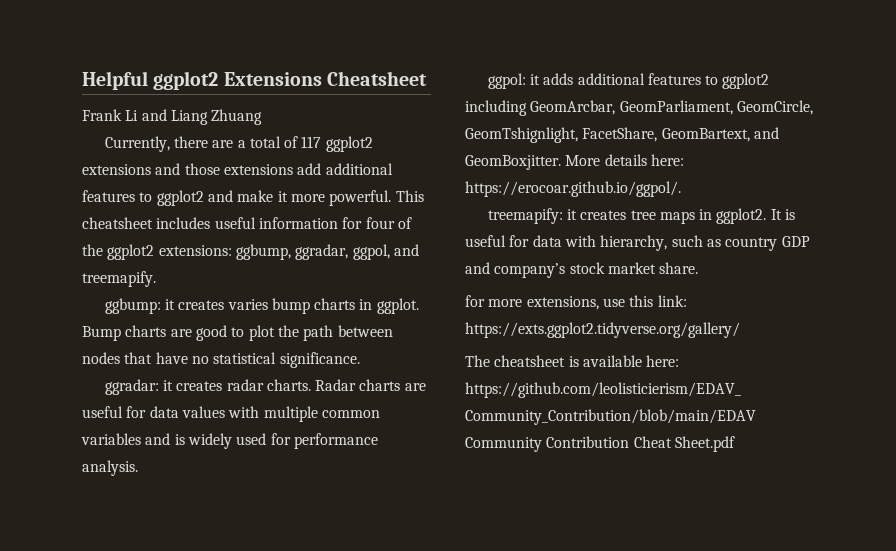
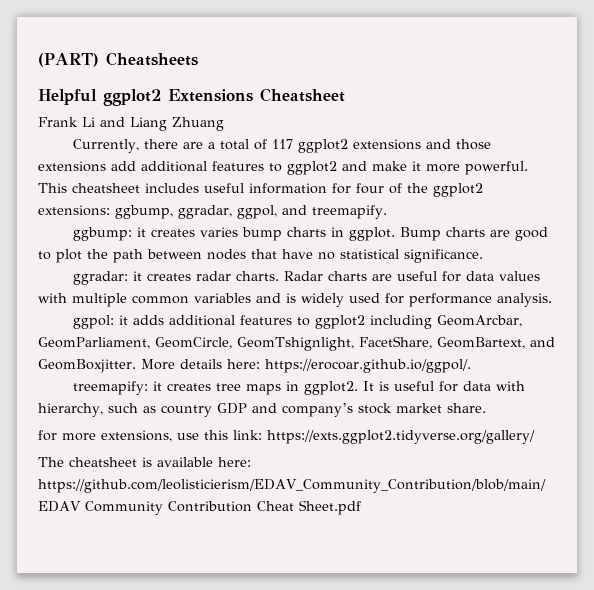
+ (PART) Cheatsheets

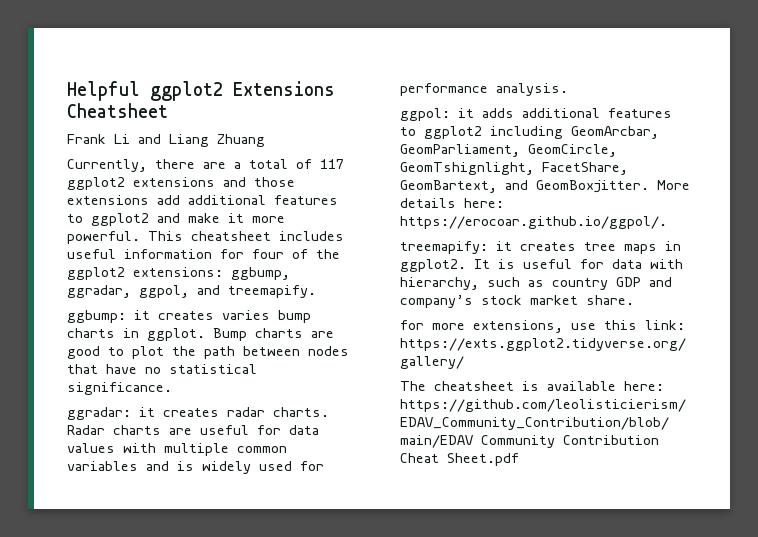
- (PART) Cheatsheets

